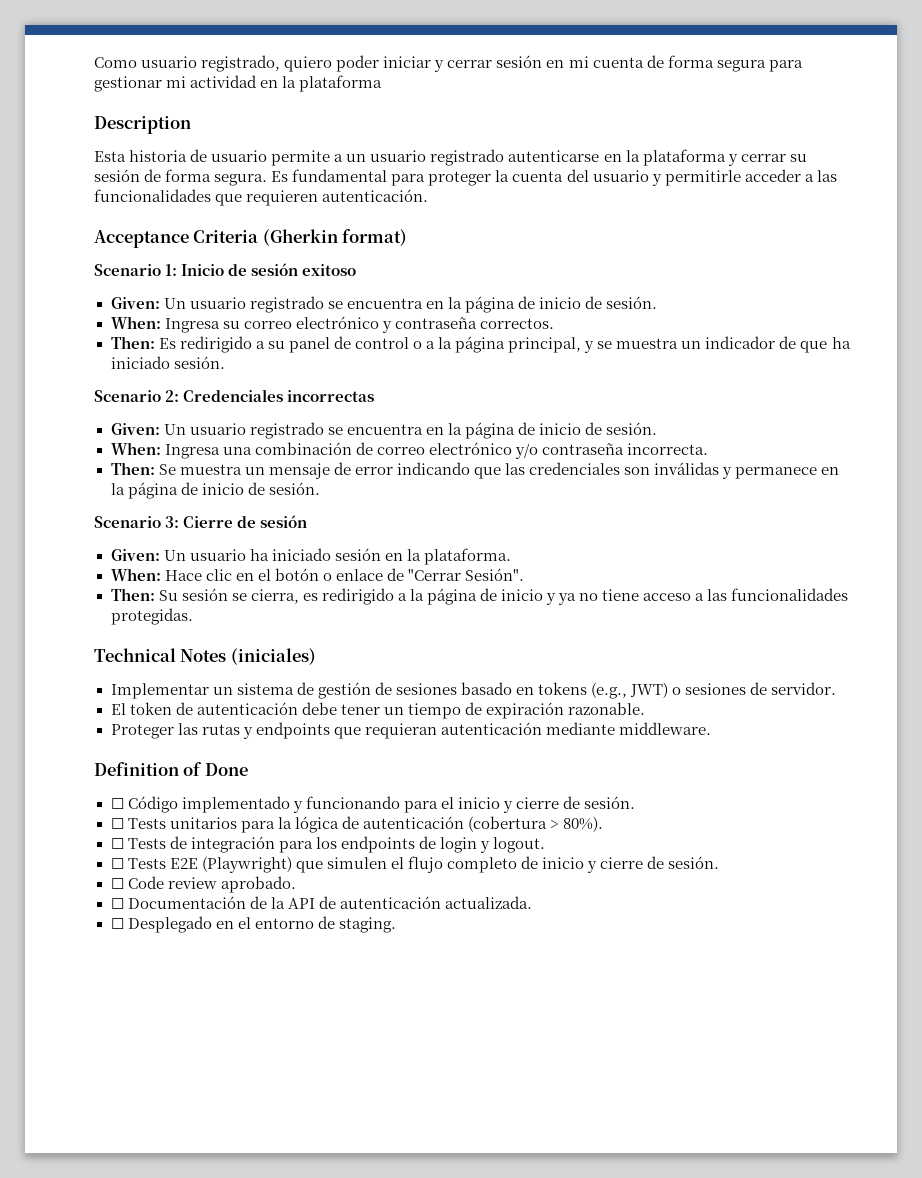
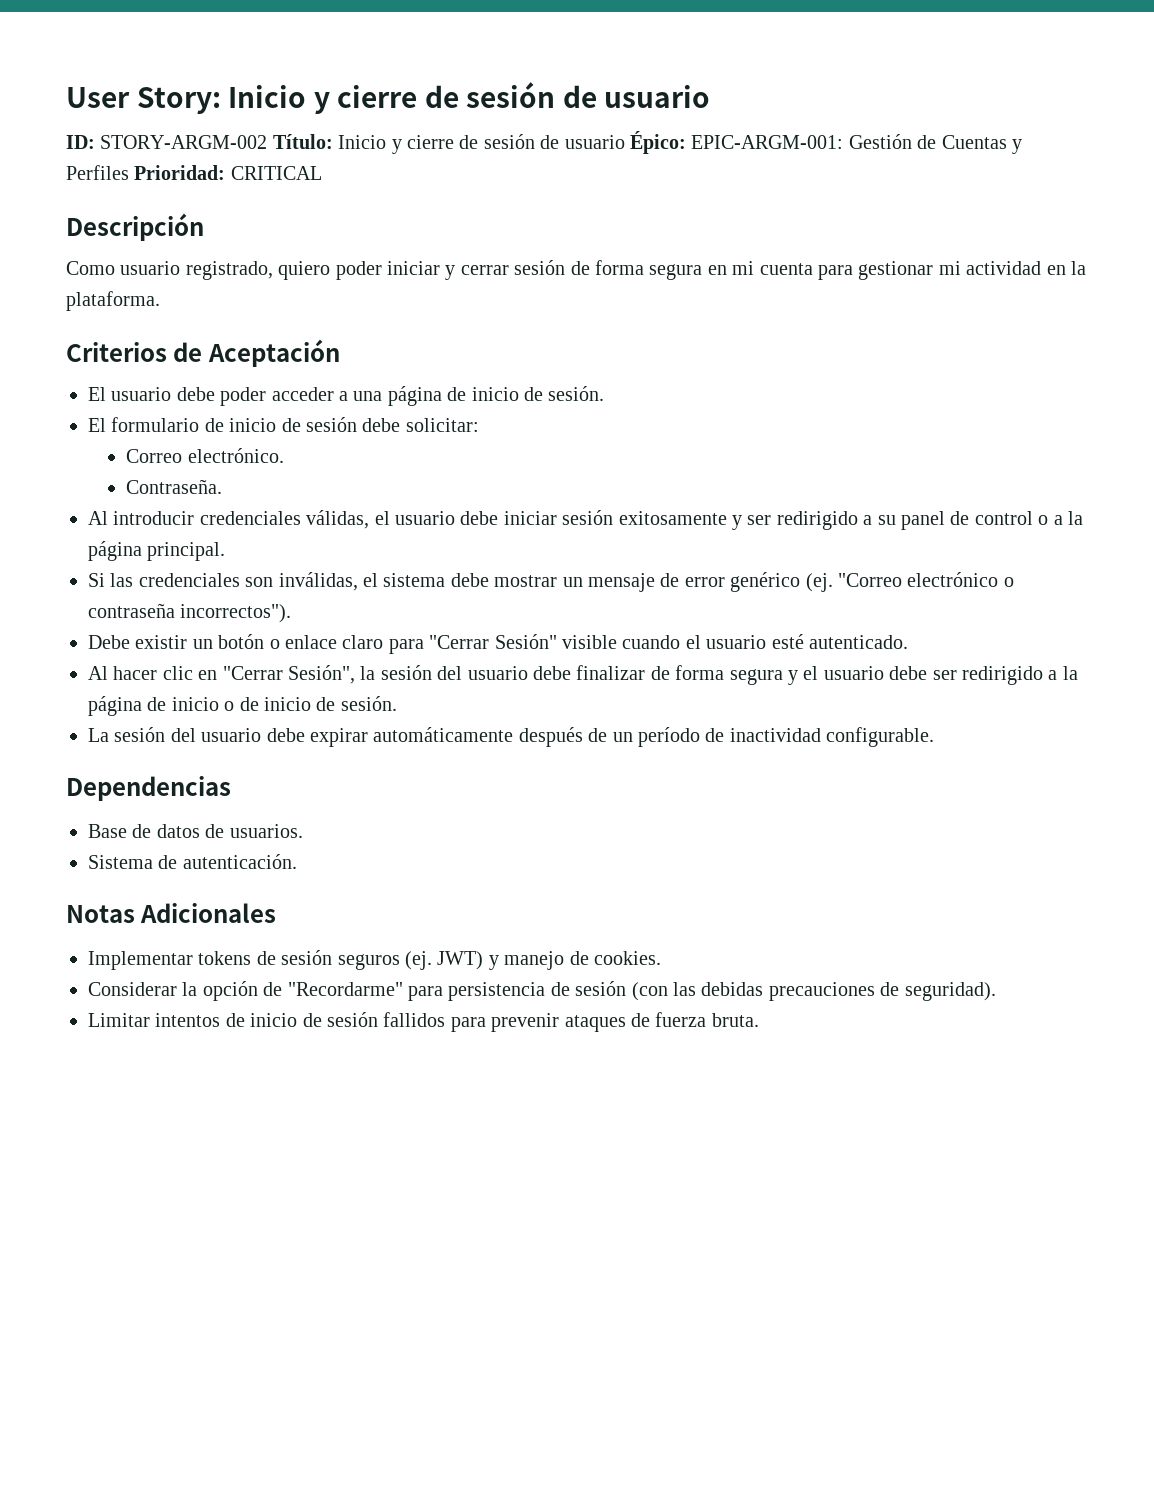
+ User Story: Inicio y cierre de sesión de usuario
+ ID: STORY-ARGM-002 Título: Inicio y cierre de sesión de usuario Épico: EPIC-ARGM-001: Gestión de Cuentas y Perfiles Prioridad: CRITICAL
+ Descripción
- Como usuario registrado, quiero poder iniciar y cerrar sesión en mi cuenta de forma segura para gestionar mi actividad en la plataforma
- Description
- Esta historia de usuario permite a un usuario registrado autenticarse en la plataforma y cerrar su sesión de forma segura. Es fundamental para proteger la cuenta del usuario y permitirle acceder a las funcionalidades que requieren autenticación.
- Acceptance Criteria (Gherkin format)
- Scenario 1: Inicio de sesión exitoso
- Given: Un usuario registrado se encuentra en la página de inicio de sesión.
- When: Ingresa su correo electrónico y contraseña correctos.
- Then: Es redirigido a su panel de control o a la página principal, y se muestra un indicador de que ha iniciado sesión.
- Scenario 2: Credenciales incorrectas
- Given: Un usuario registrado se encuentra en la página de inicio de sesión.
- When: Ingresa una combinación de correo electrónico y/o contraseña incorrecta.
- Then: Se muestra un mensaje de error indicando que las credenciales son inválidas y permanece en la página de inicio de sesión.
- Scenario 3: Cierre de sesión
- Given: Un usuario ha iniciado sesión en la plataforma.
- When: Hace clic en el botón o enlace de "Cerrar Sesión".
- Then: Su sesión se cierra, es redirigido a la página de inicio y ya no tiene acceso a las funcionalidades protegidas.
- Technical Notes (iniciales)
- Implementar un sistema de gestión de sesiones basado en tokens (e.g., JWT) o sesiones de servidor.
- El token de autenticación debe tener un tiempo de expiración razonable.
- Proteger las rutas y endpoints que requieran autenticación mediante middleware.
- Definition of Done
- ☐ Código implementado y funcionando para el inicio y cierre de sesión.
- ☐ Tests unitarios para la lógica de autenticación (cobertura > 80%).
- ☐ Tests de integración para los endpoints de login y logout.
- ☐ Tests E2E (Playwright) que simulen el flujo completo de inicio y cierre de sesión.
- ☐ Code review aprobado.
- ☐ Documentación de la API de autenticación actualizada.
- ☐ Desplegado en el entorno de staging.
+ Como usuario registrado, quiero poder iniciar y cerrar sesión de forma segura en mi cuenta para gestionar mi actividad en la plataforma.
+ Criterios de Aceptación
+ El usuario debe poder acceder a una página de inicio de sesión.
+ El formulario de inicio de sesión debe solicitar:
+ Correo electrónico.
+ Contraseña.
+ Al introducir credenciales válidas, el usuario debe iniciar sesión exitosamente y ser redirigido a su panel de control o a la página principal.
+ Si las credenciales son inválidas, el sistema debe mostrar un mensaje de error genérico (ej. "Correo electrónico o contraseña incorrectos").
+ Debe existir un botón o enlace claro para "Cerrar Sesión" visible cuando el usuario esté autenticado.
+ Al hacer clic en "Cerrar Sesión", la sesión del usuario debe finalizar de forma segura y el usuario debe ser redirigido a la página de inicio o de inicio de sesión.
+ La sesión del usuario debe expirar automáticamente después de un período de inactividad configurable.
+ Dependencias
+ Base de datos de usuarios.
+ Sistema de autenticación.
+ Notas Adicionales
+ Implementar tokens de sesión seguros (ej. JWT) y manejo de cookies.
+ Considerar la opción de "Recordarme" para persistencia de sesión (con las debidas precauciones de seguridad).
+ Limitar intentos de inicio de sesión fallidos para prevenir ataques de fuerza bruta.

